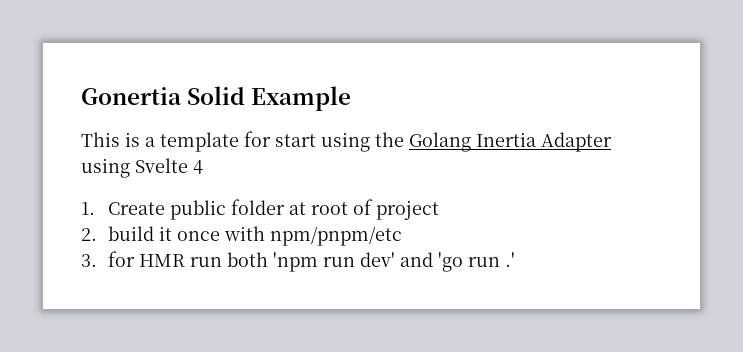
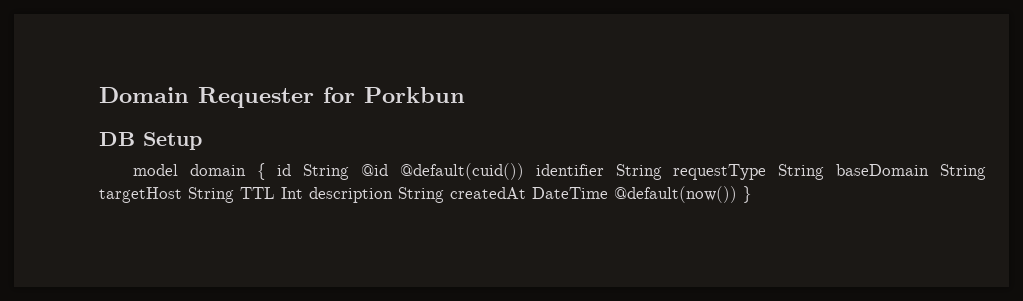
- Gonertia Solid Example
- This is a template for start using the Golang Inertia Adapter using Svelte 4
- 1. Create public folder at root of project
- 2. build it once with npm/pnpm/etc
- 3. for HMR run both 'npm run dev' and 'go run .'
+ Domain Requester for Porkbun
+ DB Setup
+ model domain { id String @id @default(cuid()) identifier String requestType String baseDomain String targetHost String TTL Int description String createdAt DateTime @default(now()) }

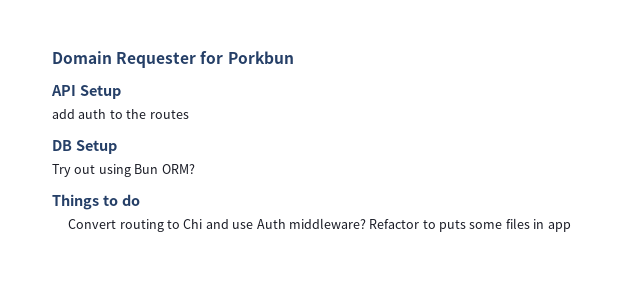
+ API Setup
+ add auth to the routes
  DB Setup
- model domain { id String @id @default(cuid()) identifier String requestType String baseDomain String targetHost String TTL Int description String createdAt DateTime @default(now()) }
+ Try out using Bun ORM?
+ Things to do
+ Convert routing to Chi and use Auth middleware? Refactor to puts some files in app

